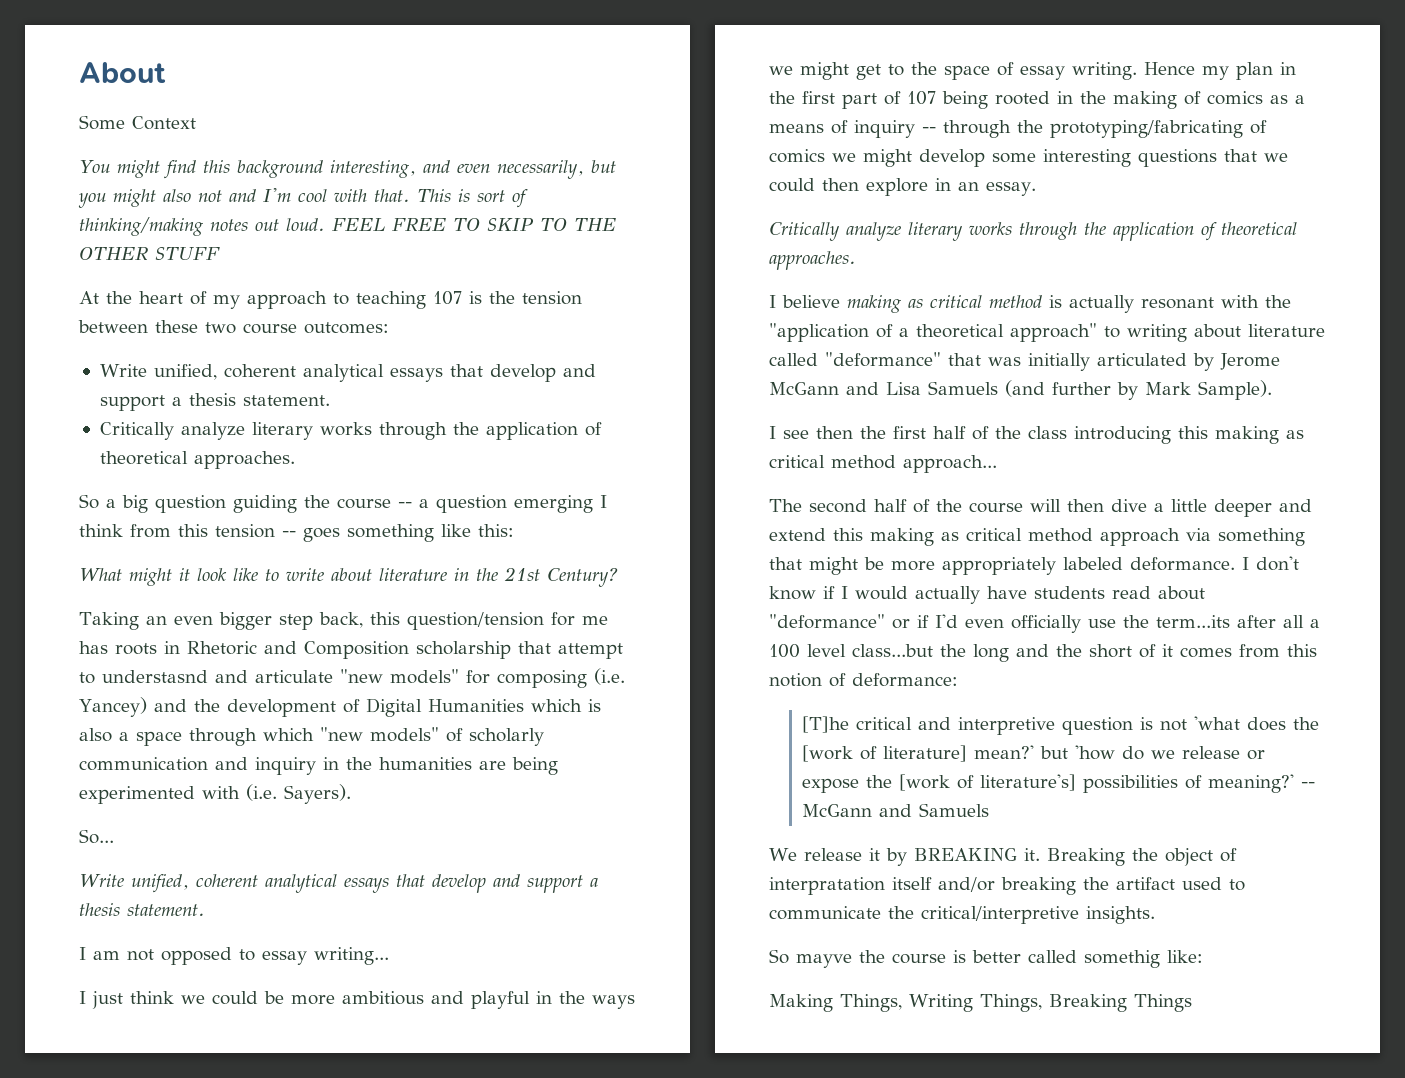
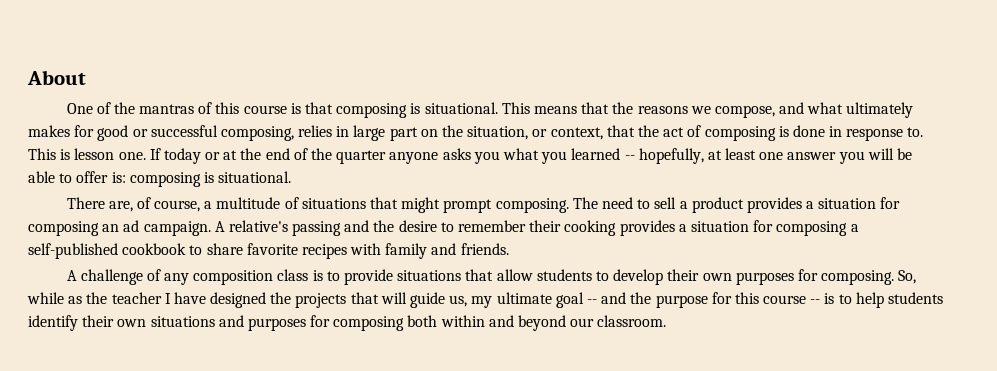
- Some Context
- You might find this background interesting, and even necessarily, but you might also not and I'm cool with that. This is sort of thinking/making notes out loud. FEEL FREE TO SKIP TO THE OTHER STUFF
- At the heart of my approach to teaching 107 is the tension between these two course outcomes:
- Write unified, coherent analytical essays that develop and support a thesis statement.
- Critically analyze literary works through the application of theoretical approaches.
- So a big question guiding the course -- a question emerging I think from this tension -- goes something like this:
- What might it look like to write about literature in the 21st Century?
- Taking an even bigger step back, this question/tension for me has roots in Rhetoric and Composition scholarship that attempt to understasnd and articulate "new models" for composing (i.e. Yancey) and the development of Digital Humanities which is also a space through which "new models" of scholarly communication and inquiry in the humanities are being experimented with (i.e. Sayers).
- So...
- Write unified, coherent analytical essays that develop and support a thesis statement.
- I am not opposed to essay writing...
- I just think we could be more ambitious and playful in the ways we might get to the space of essay writing. Hence my plan in the first part of 107 being rooted in the making of comics as a means of inquiry -- through the prototyping/fabricating of comics we might develop some interesting questions that we could then explore in an essay.
- Critically analyze literary works through the application of theoretical approaches.
- I believe making as critical method is actually resonant with the "application of a theoretical approach" to writing about literature called "deformance" that was initially articulated by Jerome McGann and Lisa Samuels (and further by Mark Sample).
- I see then the first half of the class introducing this making as critical method approach...
- The second half of the course will then dive a little deeper and extend this making as critical method approach via something that might be more appropriately labeled deformance. I don't know if I would actually have students read about "deformance" or if I'd even officially use the term...its after all a 100 level class...but the long and the short of it comes from this notion of deformance:
- [T]he critical and interpretive question is not 'what does the [work of literature] mean?' but 'how do we release or expose the [work of literature's] possibilities of meaning?' -- McGann and Samuels
- We release it by BREAKING it. Breaking the object of interpratation itself and/or breaking the artifact used to communicate the critical/interpretive insights.
- So mayve the course is better called somethig like:
- Making Things, Writing Things, Breaking Things
+ One of the mantras of this course is that composing is situational. This means that the reasons we compose, and what ultimately makes for good or successful composing, relies in large part on the situation, or context, that the act of composing is done in response to. This is lesson one. If today or at the end of the quarter anyone asks you what you learned -- hopefully, at least one answer you will be able to offer is: composing is situational.
+ There are, of course, a multitude of situations that might prompt composing. The need to sell a product provides a situation for composing an ad campaign. A relative's passing and the desire to remember their cooking provides a situation for composing a self-published cookbook to share favorite recipes with family and friends.
+ A challenge of any composition class is to provide situations that allow students to develop their own purposes for composing. So, while as the teacher I have designed the projects that will guide us, my ultimate goal -- and the purpose for this course -- is to help students identify their own situations and purposes for composing both within and beyond our classroom.

